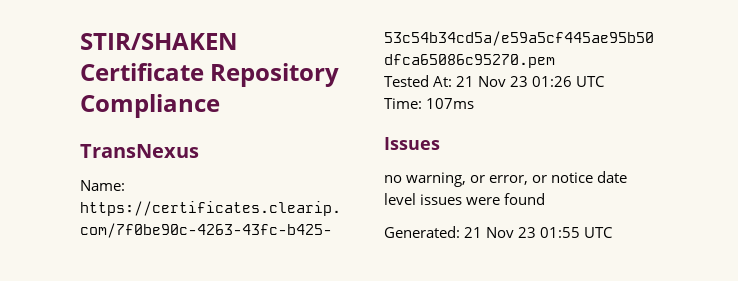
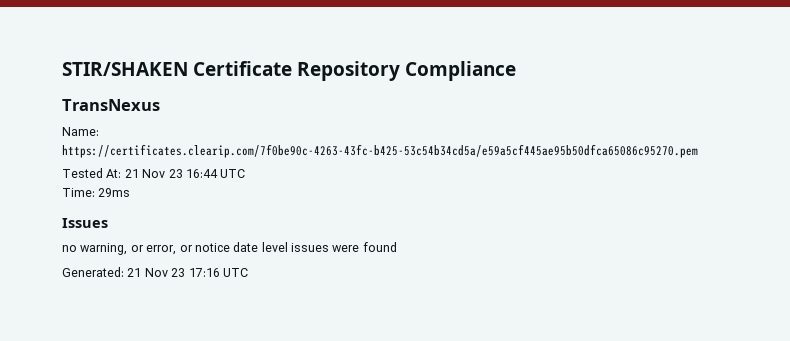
- Tested At: 21 Nov 23 01:26 UTC
+ Tested At: 21 Nov 23 16:44 UTC
- Time: 107ms
+ Time: 29ms
- Generated: 21 Nov 23 01:55 UTC
+ Generated: 21 Nov 23 17:16 UTC

